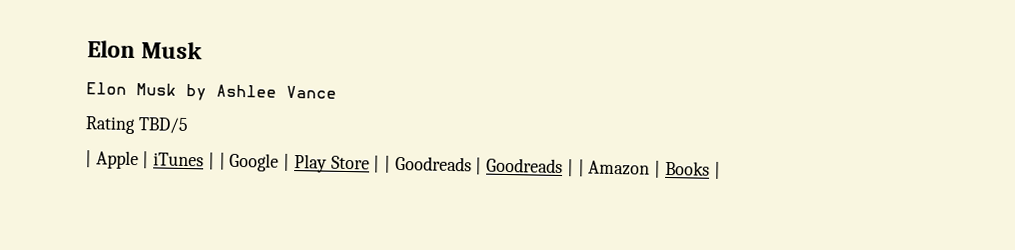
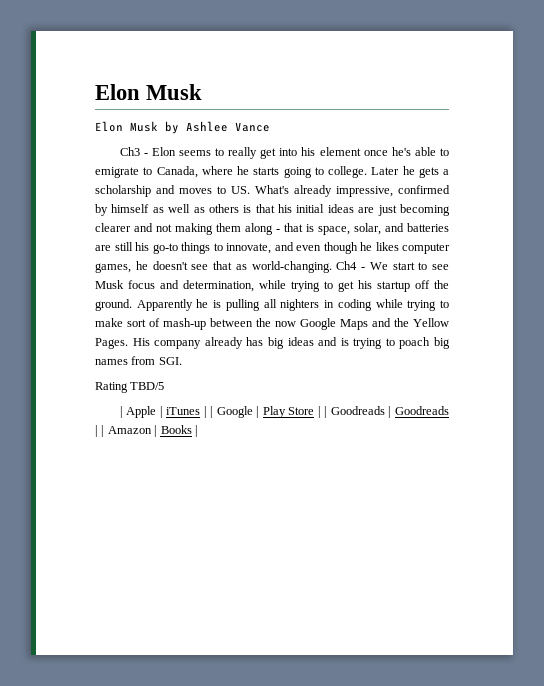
+ Ch3 - Elon seems to really get into his element once he's able to emigrate to Canada, where he starts going to college. Later he gets a scholarship and moves to US. What's already impressive, confirmed by himself as well as others is that his initial ideas are just becoming clearer and not making them along - that is space, solar, and batteries are still his go-to things to innovate, and even though he likes computer games, he doesn't see that as world-changing. Ch4 - We start to see Musk focus and determination, while trying to get his startup off the ground. Apparently he is pulling all nighters in coding while trying to make sort of mash-up between the now Google Maps and the Yellow Pages. His company already has big ideas and is trying to poach big names from SGI.

